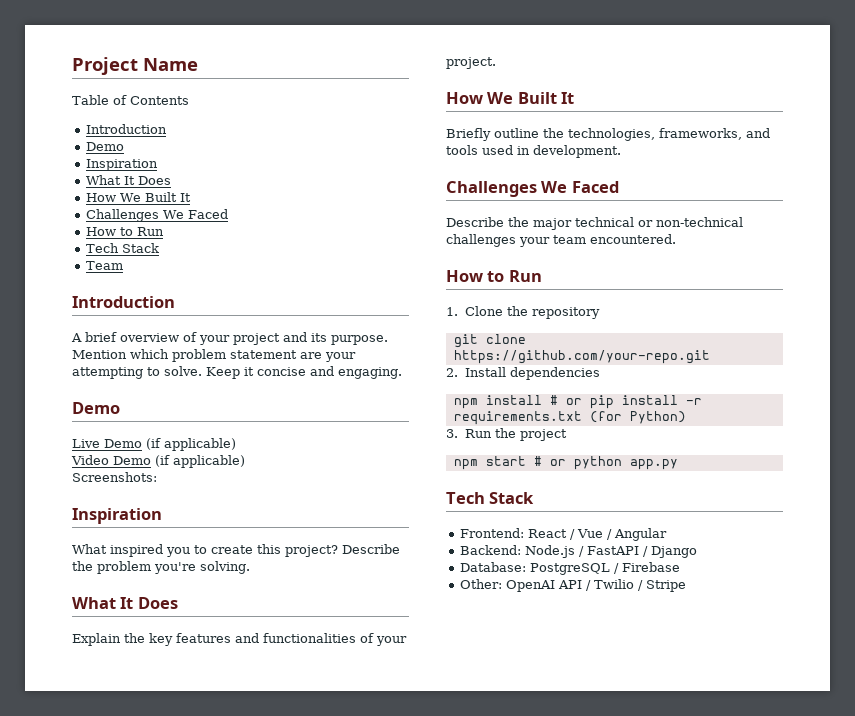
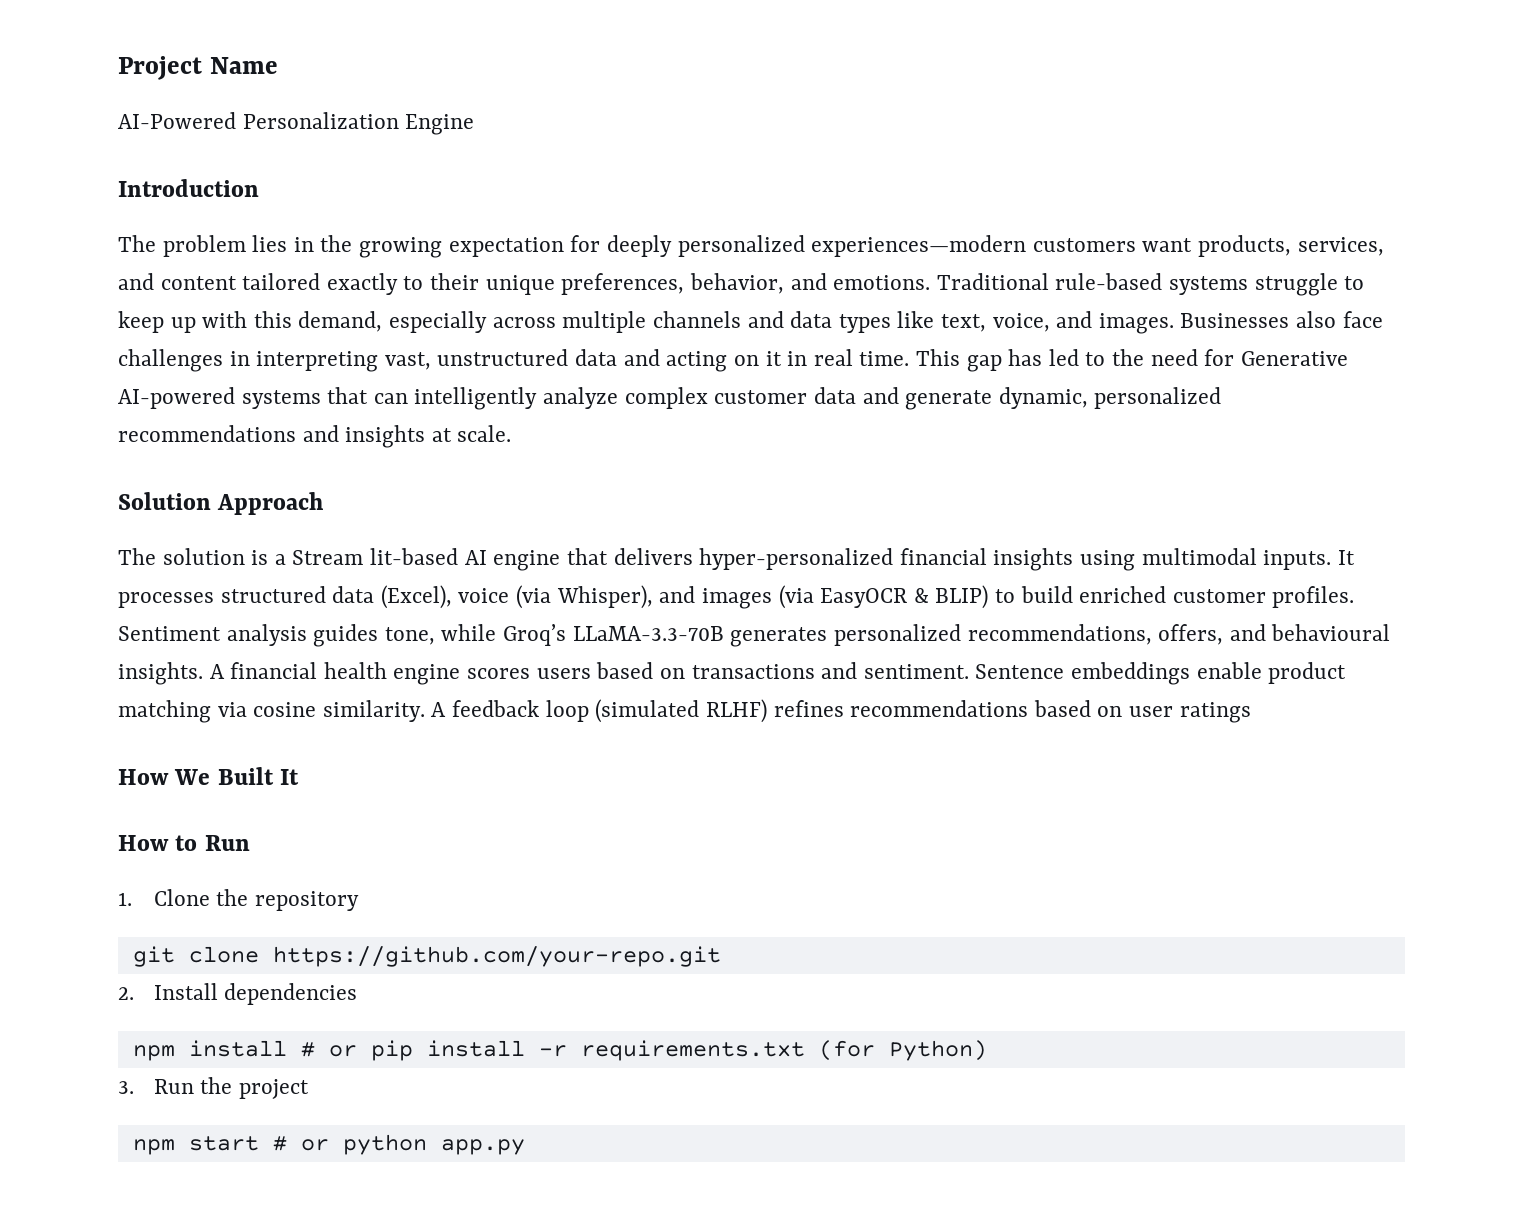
- Table of Contents
+ AI-Powered Personalization Engine
  Introduction
- Demo
- Inspiration
- What It Does
+ The problem lies in the growing expectation for deeply personalized experiences—modern customers want products, services, and content tailored exactly to their unique preferences, behavior, and emotions. Traditional rule-based systems struggle to keep up with this demand, especially across multiple channels and data types like text, voice, and images. Businesses also face challenges in interpreting vast, unstructured data and acting on it in real time. This gap has led to the need for Generative AI-powered systems that can intelligently analyze complex customer data and generate dynamic, personalized recommendations and insights at scale.
+ Solution Approach
+ The solution is a Stream lit-based AI engine that delivers hyper-personalized financial insights using multimodal inputs. It processes structured data (Excel), voice (via Whisper), and images (via EasyOCR & BLIP) to build enriched customer profiles. Sentiment analysis guides tone, while Groq’s LLaMA-3.3-70B generates personalized recommendations, offers, and behavioural insights. A financial health engine scores users based on transactions and sentiment. Sentence embeddings enable product matching via cosine similarity. A feedback loop (simulated RLHF) refines recommendations based on user ratings
  How We Built It
- Challenges We Faced
- How to Run
- Tech Stack
- Team
- Introduction
- A brief overview of your project and its purpose. Mention which problem statement are your attempting to solve. Keep it concise and engaging.
- Demo
- Live Demo (if applicable)
- Video Demo (if applicable)
- Screenshots:
- Inspiration
- What inspired you to create this project? Describe the problem you're solving.
- What It Does
- Explain the key features and functionalities of your project.
- How We Built It
- Briefly outline the technologies, frameworks, and tools used in development.
- Challenges We Faced
- Describe the major technical or non-technical challenges your team encountered.
  npm start # or python app.py
- Tech Stack
- Frontend: React / Vue / Angular
- Backend: Node.js / FastAPI / Django
- Database: PostgreSQL / Firebase
- Other: OpenAI API / Twilio / Stripe

